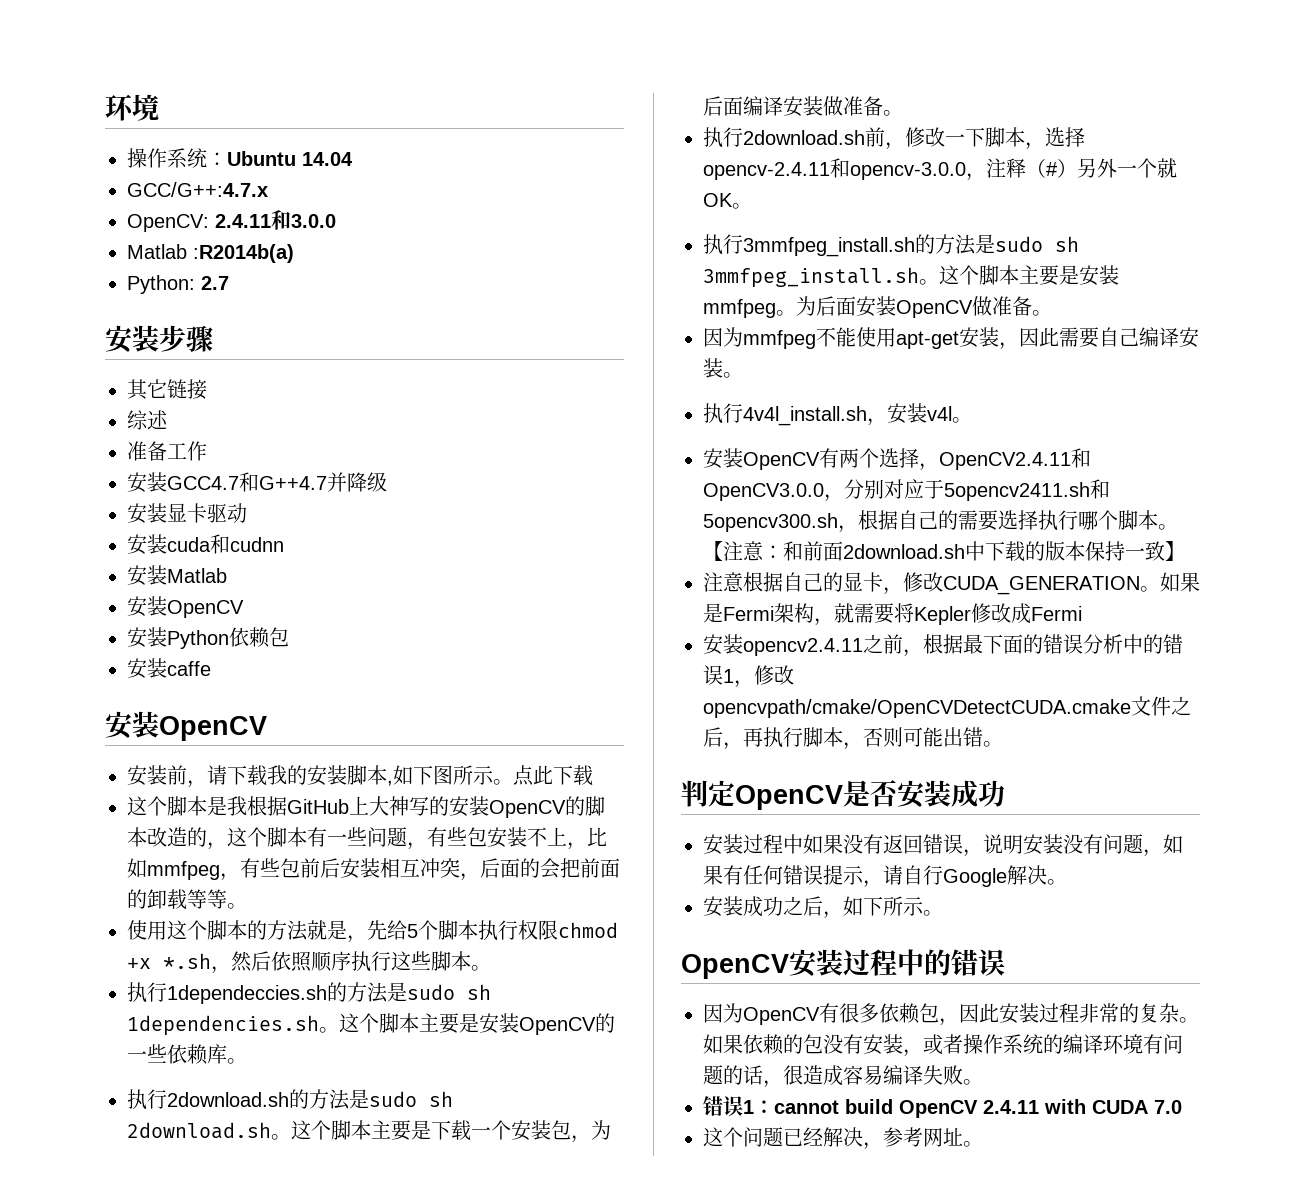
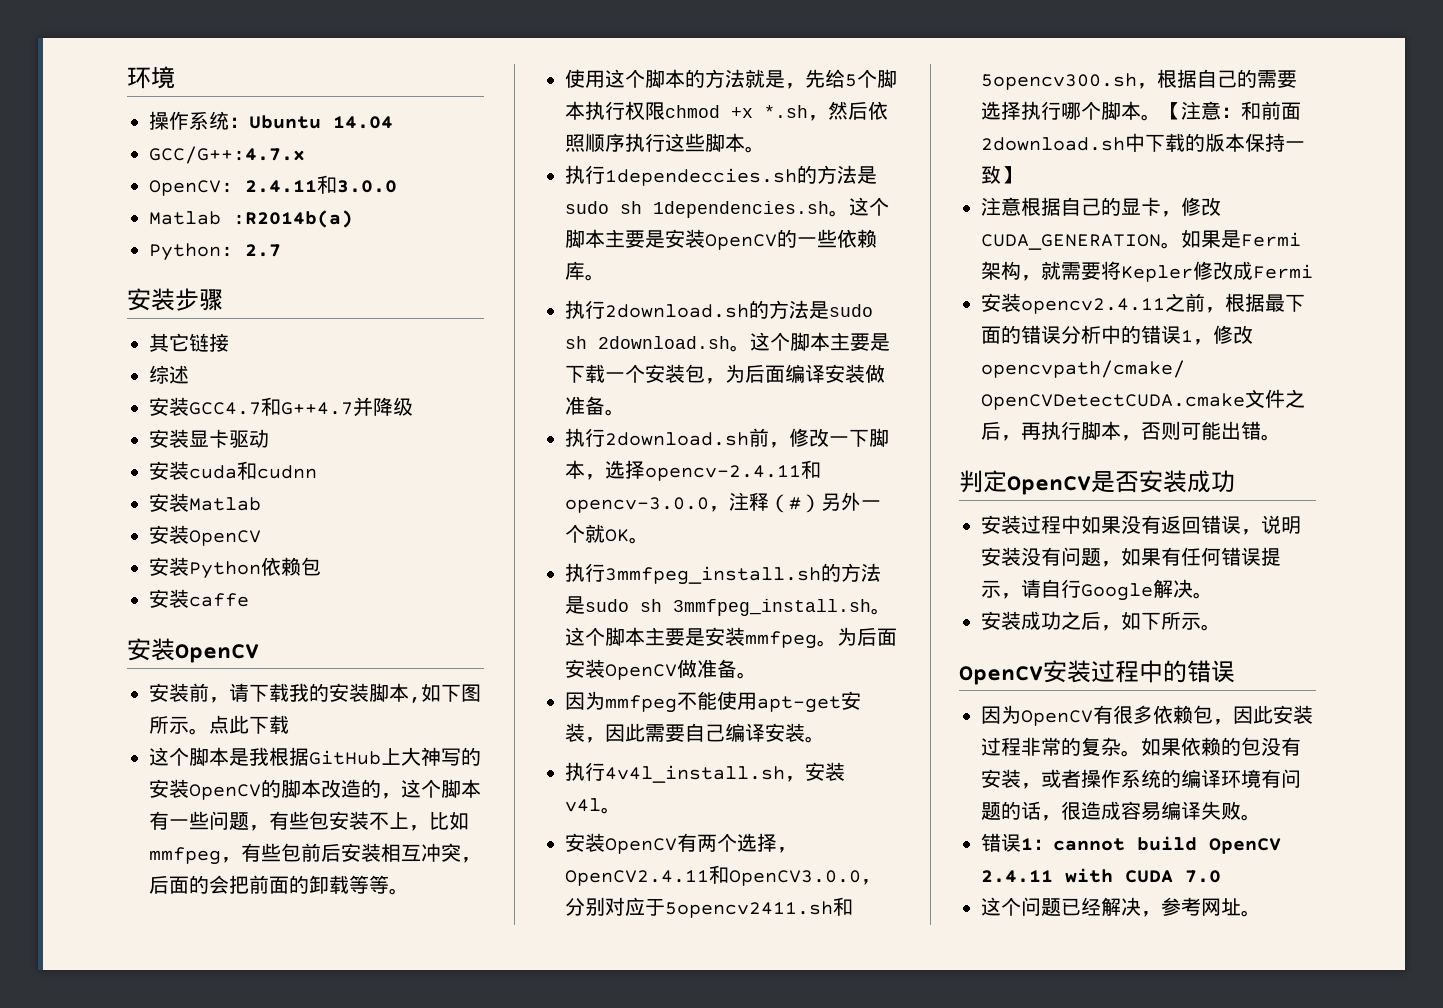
- 准备工作

